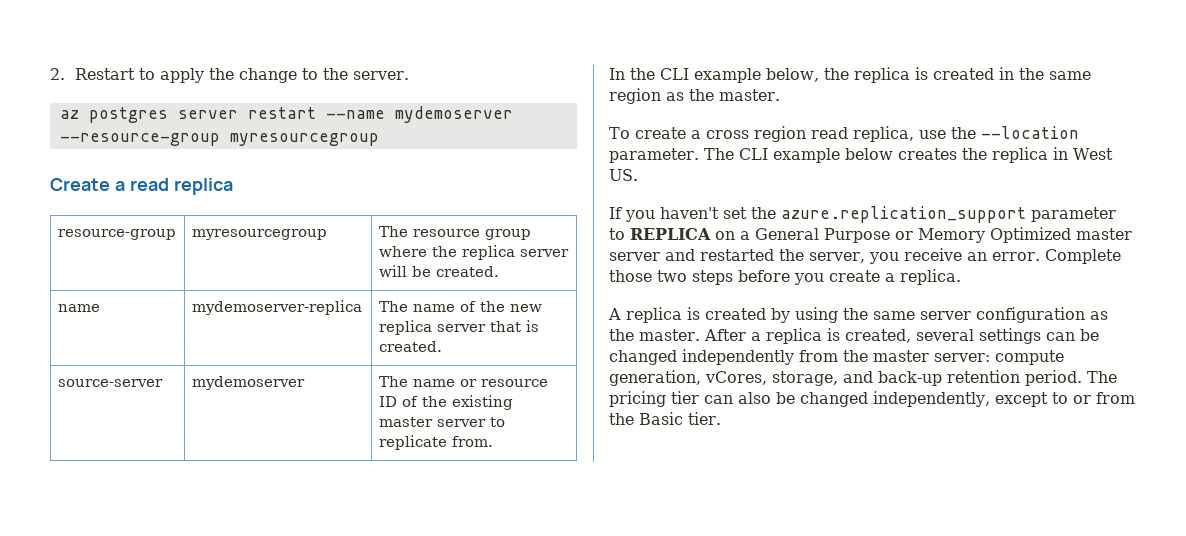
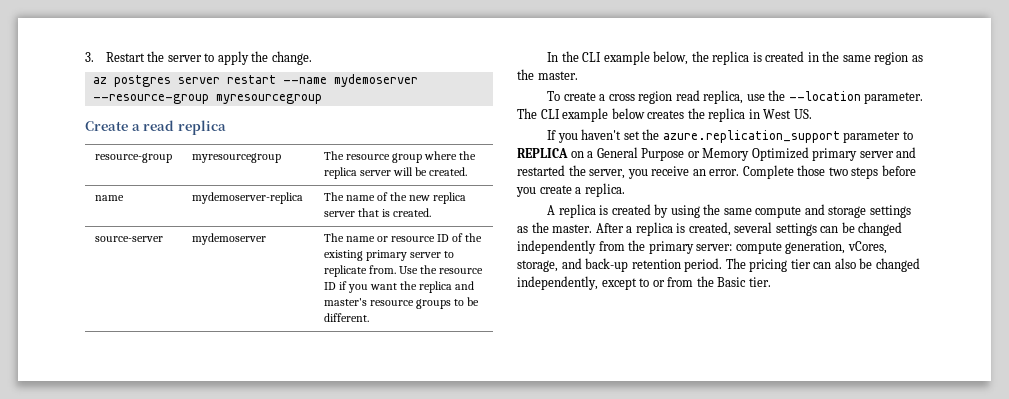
- 2. Restart to apply the change to the server.
+ 3. Restart the server to apply the change.
- source-server | mydemoserver | The name or resource ID of the existing master server to replicate from.
+ source-server | mydemoserver | The name or resource ID of the existing primary server to replicate from. Use the resource ID if you want the replica and master's resource groups to be different.
- If you haven't set the azure.replication_support parameter to REPLICA on a General Purpose or Memory Optimized master server and restarted the server, you receive an error.
+ If you haven't set the azure.replication_support parameter to REPLICA on a General Purpose or Memory Optimized primary server and restarted the server, you receive an error.
- A replica is created by using the same server configuration as the master.
+ A replica is created by using the same compute and storage settings as the master.
- After a replica is created, several settings can be changed independently from the master server: compute generation, vCores, storage, and back-up retention period.
+ After a replica is created, several settings can be changed independently from the primary server: compute generation, vCores, storage, and back-up retention period.

